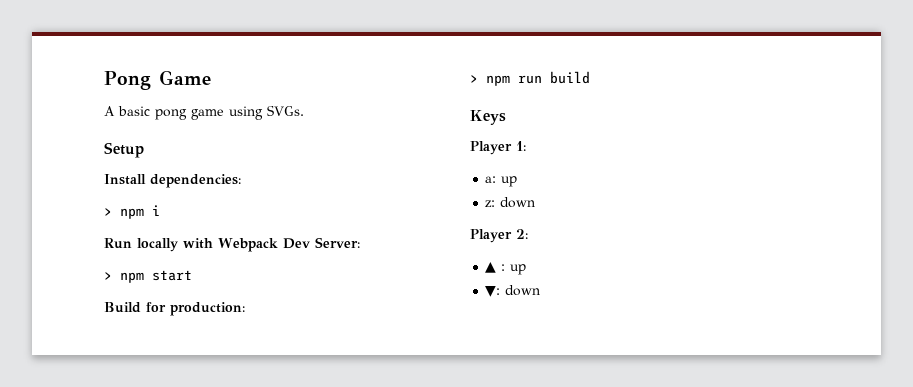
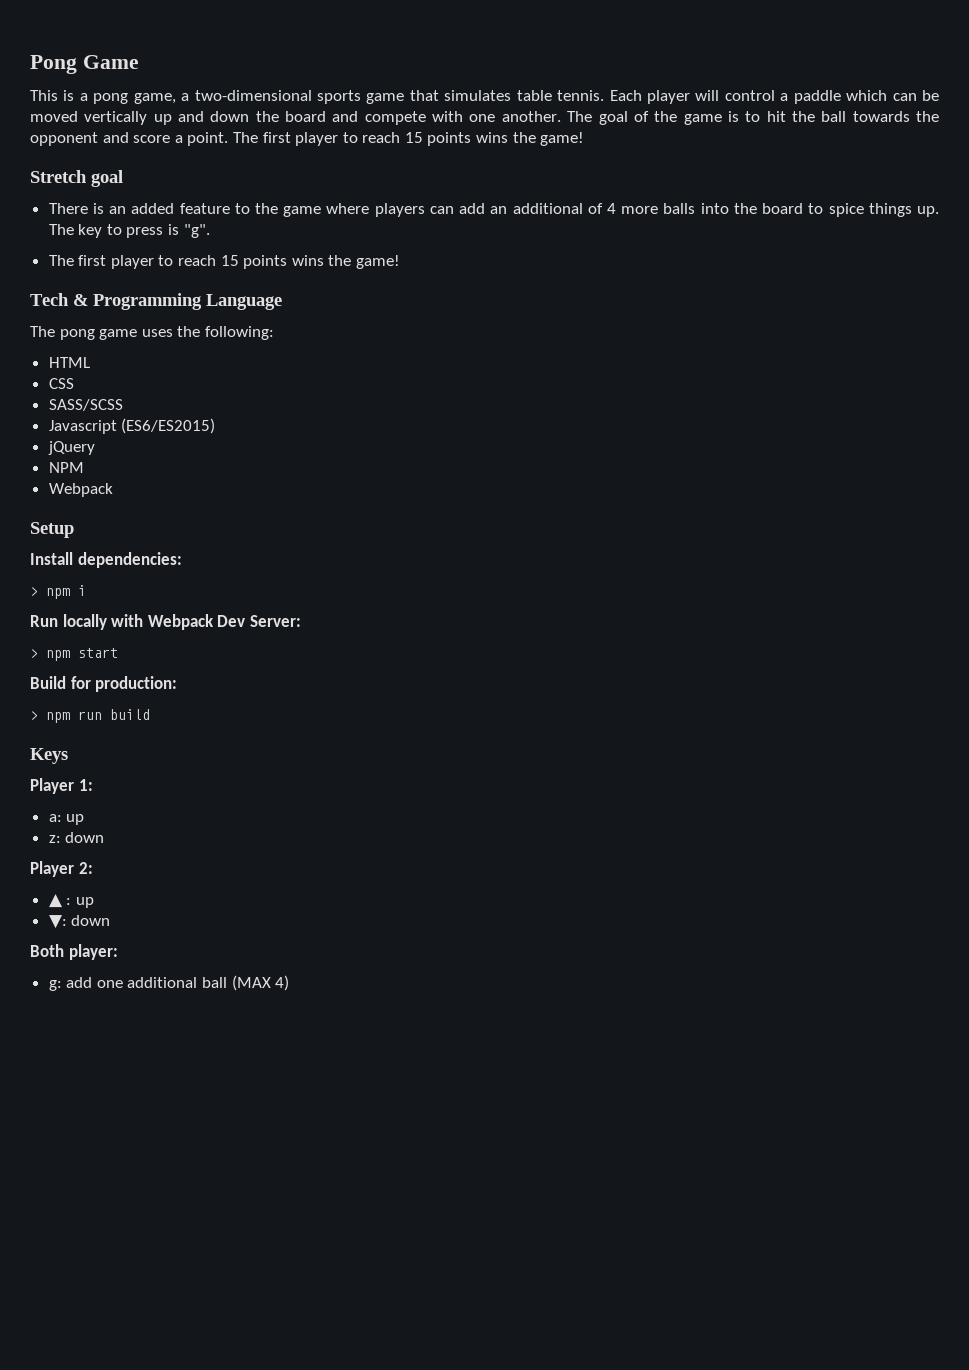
- A basic pong game using SVGs.
+ This is a pong game, a two-dimensional sports game that simulates table tennis. Each player will control a paddle which can be moved vertically up and down the board and compete with one another. The goal of the game is to hit the ball towards the opponent and score a point. The first player to reach 15 points wins the game!
+ Stretch goal
+ There is an added feature to the game where players can add an additional of 4 more balls into the board to spice things up. The key to press is "g".
+ The first player to reach 15 points wins the game!
+ Tech & Programming Language
+ The pong game uses the following:
+ HTML
+ CSS
+ SASS/SCSS
+ Javascript (ES6/ES2015)
+ jQuery
+ NPM
+ Webpack
+ Both player:
+ g: add one additional ball (MAX 4)

